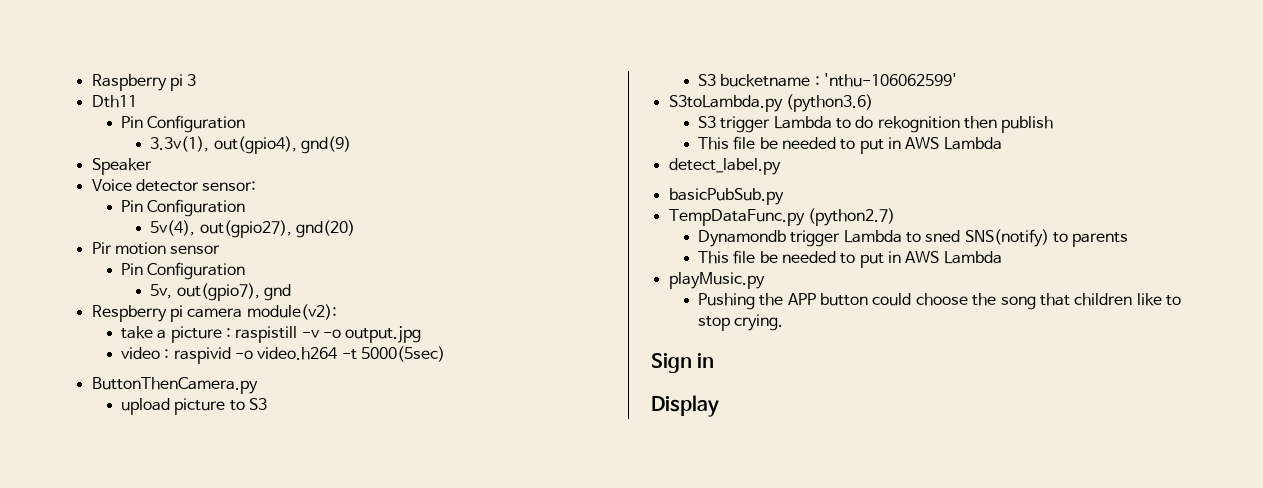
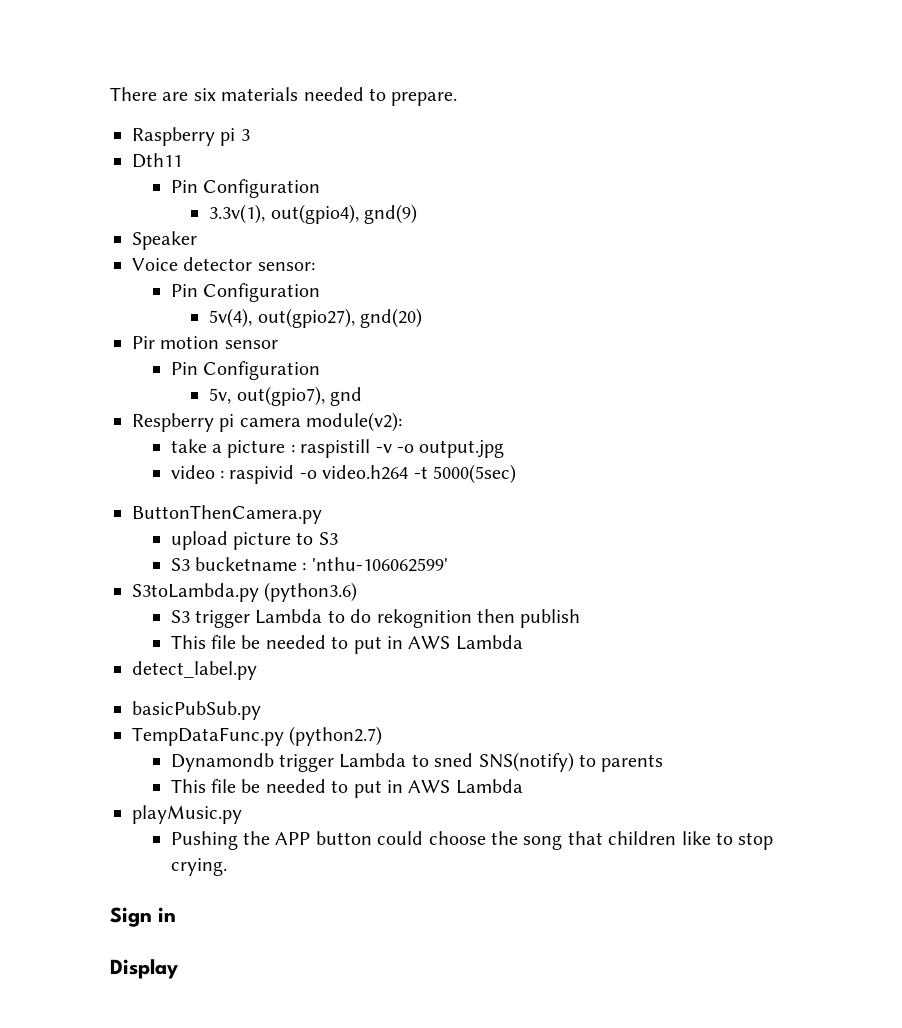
+ There are six materials needed to prepare.

